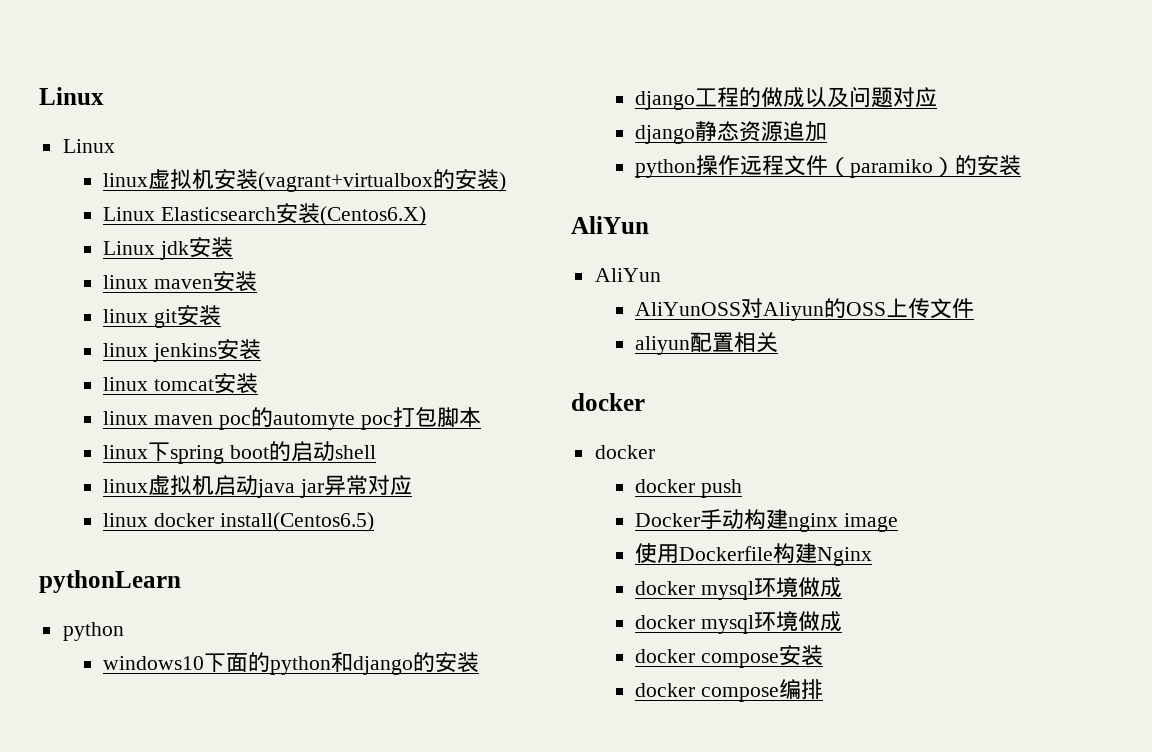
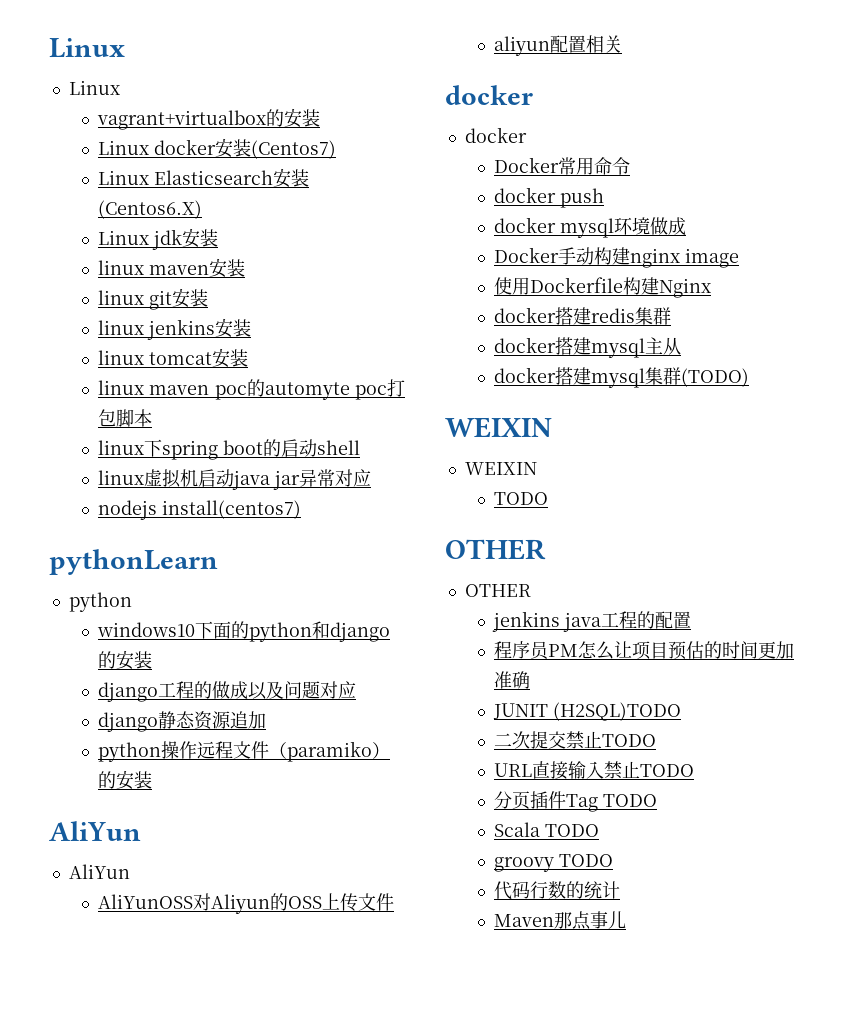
- linux虚拟机安装(vagrant+virtualbox的安装)
+ vagrant+virtualbox的安装
+ Linux docker安装(Centos7)
- linux docker install(Centos6.5)
+ nodejs install(centos7)
+ Docker常用命令
+ docker mysql环境做成
  使用Dockerfile构建Nginx
- docker mysql环境做成
- docker mysql环境做成
- docker compose安装
- docker compose编排
+ docker搭建redis集群
+ docker搭建mysql主从
+ docker搭建mysql集群(TODO)
+ WEIXIN
+ WEIXIN
+ TODO
+ OTHER
+ OTHER
+ jenkins java工程的配置
+ 程序员PM怎么让项目预估的时间更加准确
+ JUNIT (H2SQL)TODO
+ 二次提交禁止TODO
+ URL直接输入禁止TODO
+ 分页插件Tag TODO
+ Scala TODO
+ groovy TODO
+ 代码行数的统计
+ Maven那点事儿

